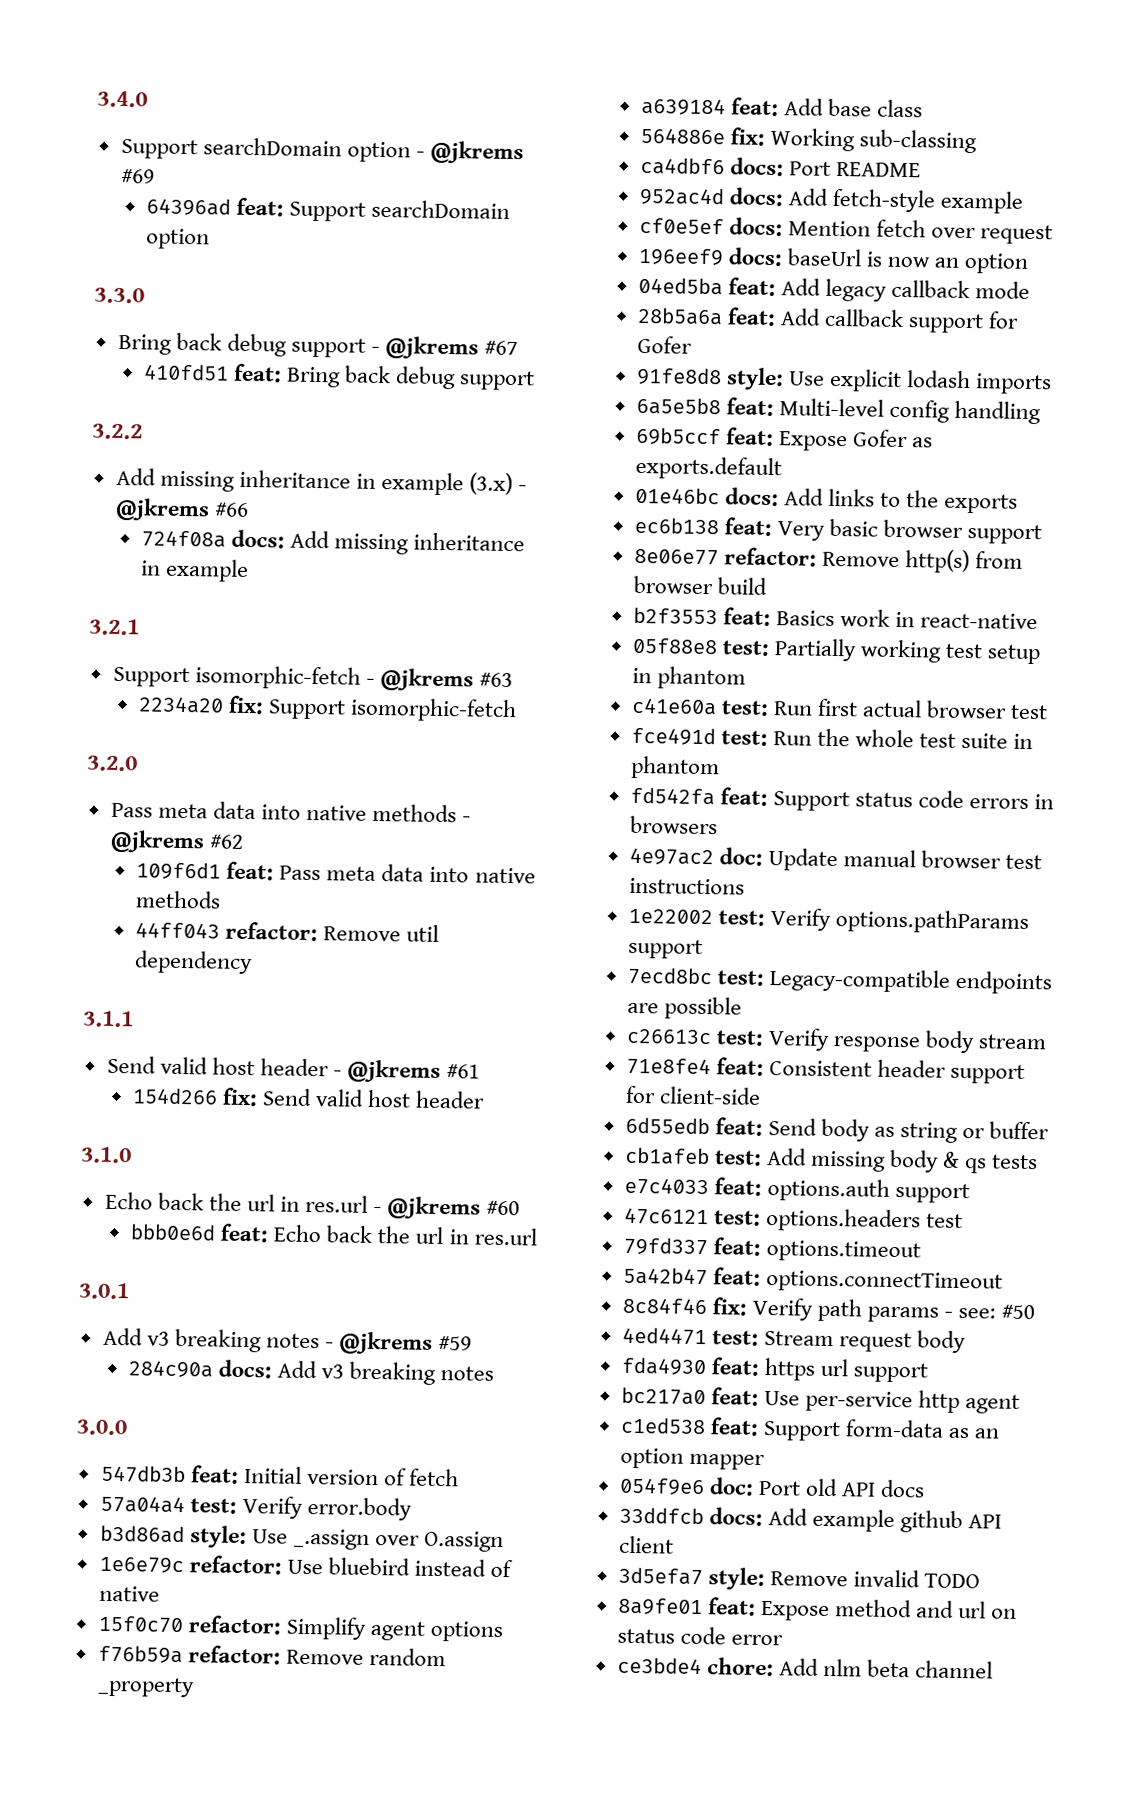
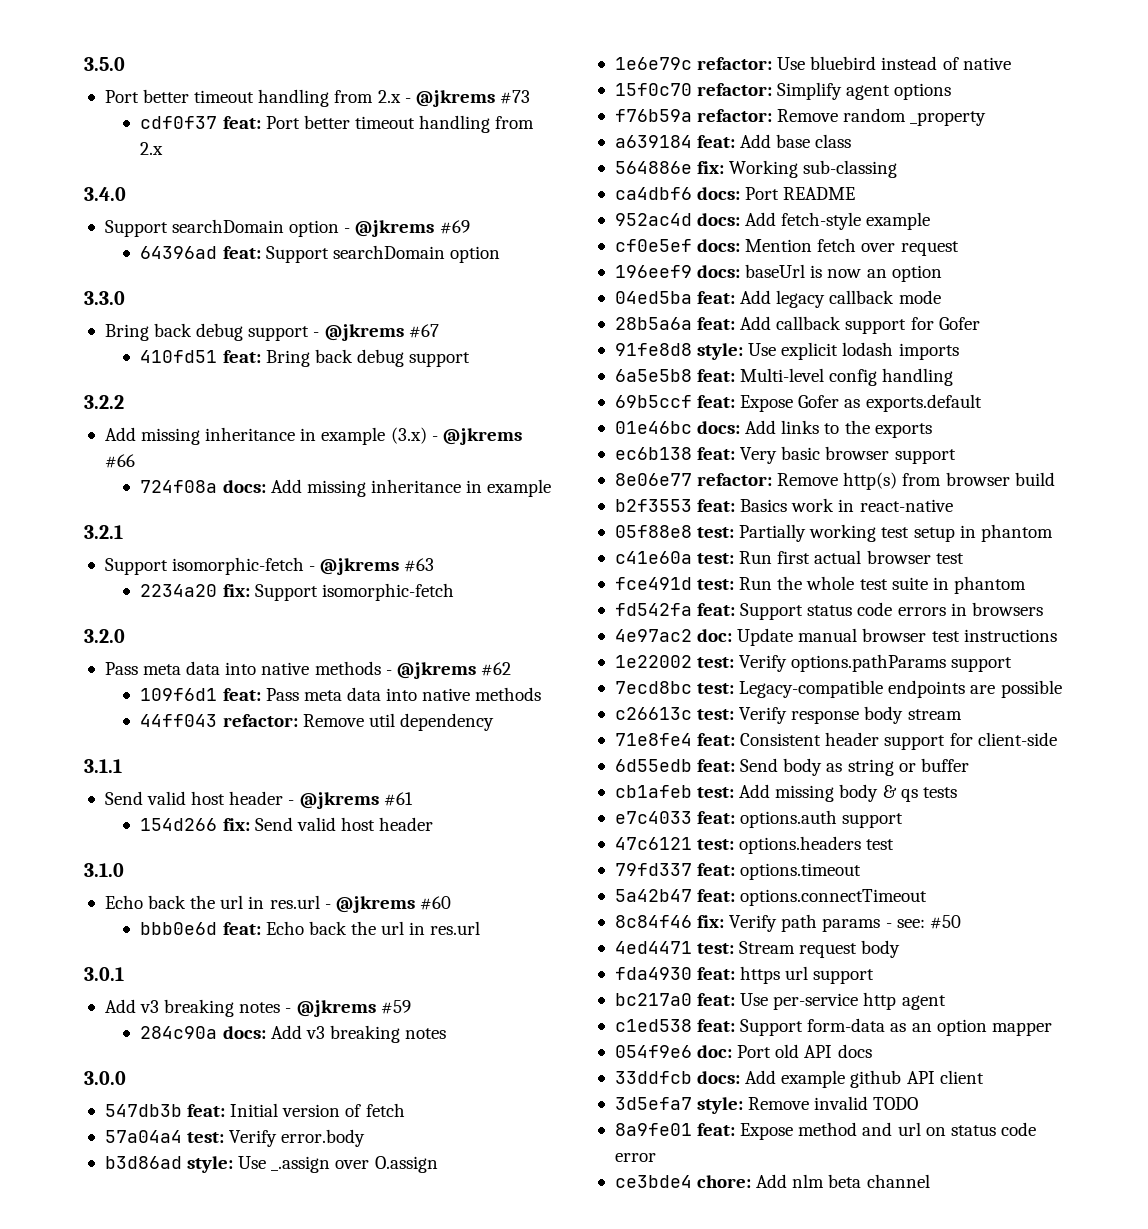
+ 3.5.0
+ Port better timeout handling from 2.x - @jkrems #73
+ cdf0f37 feat: Port better timeout handling from 2.x

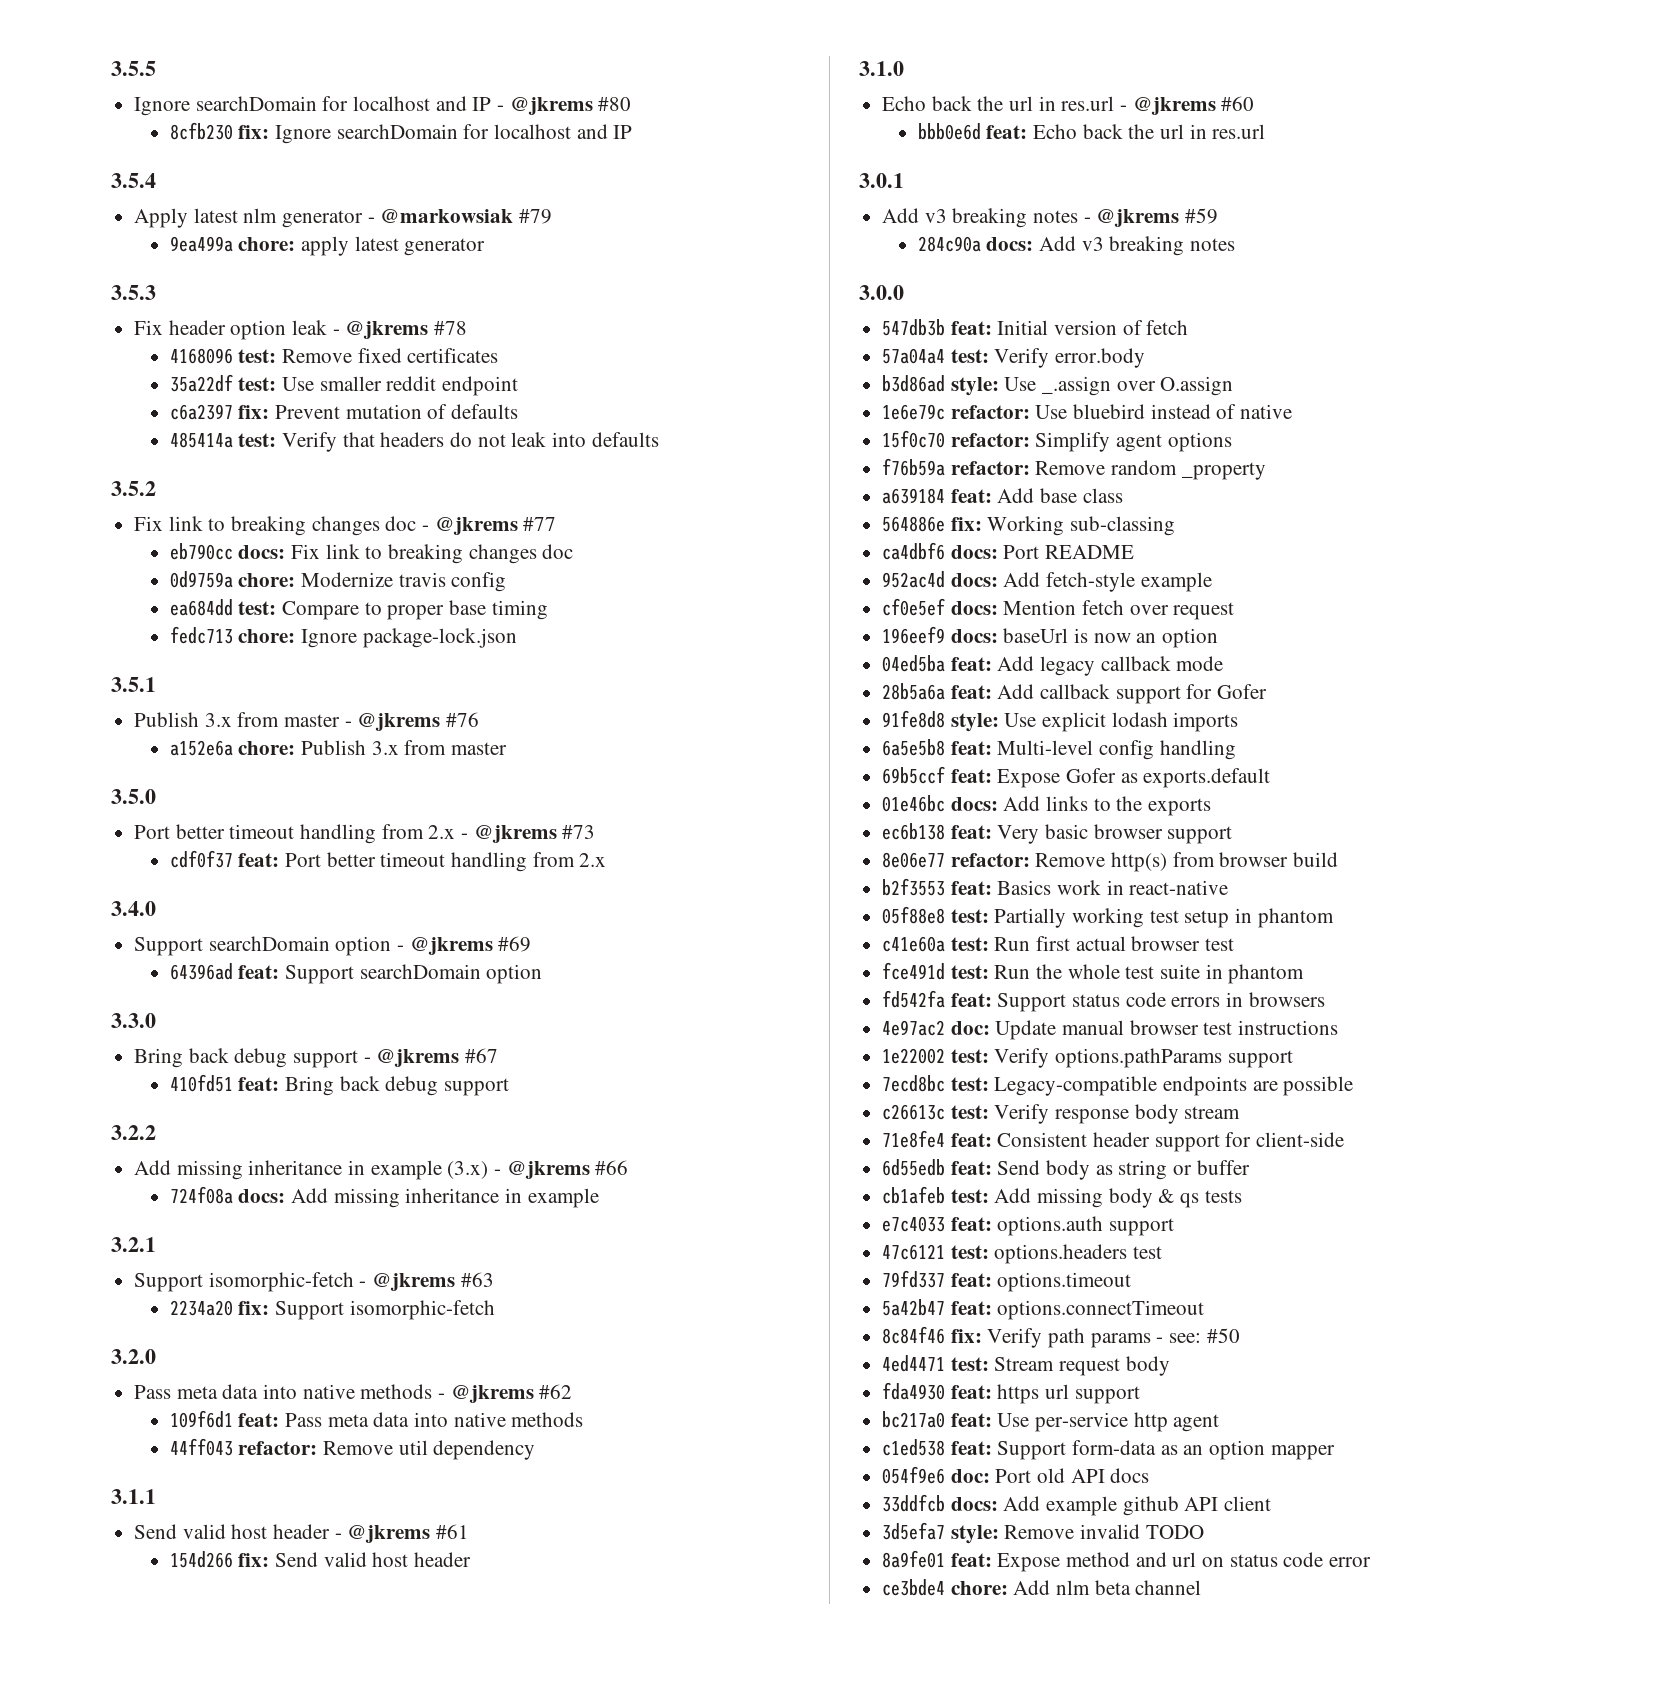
+ 3.5.5
+ Ignore searchDomain for localhost and IP - @jkrems #80
+ 8cfb230 fix: Ignore searchDomain for localhost and IP
+ 3.5.4
+ Apply latest nlm generator - @markowsiak #79
+ 9ea499a chore: apply latest generator
+ 3.5.3
+ Fix header option leak - @jkrems #78
+ 4168096 test: Remove fixed certificates
+ 35a22df test: Use smaller reddit endpoint
+ c6a2397 fix: Prevent mutation of defaults
+ 485414a test: Verify that headers do not leak into defaults
+ 3.5.2
+ Fix link to breaking changes doc - @jkrems #77
+ eb790cc docs: Fix link to breaking changes doc
+ 0d9759a chore: Modernize travis config
+ ea684dd test: Compare to proper base timing
+ fedc713 chore: Ignore package-lock.json
+ 3.5.1
+ Publish 3.x from master - @jkrems #76
+ a152e6a chore: Publish 3.x from master

